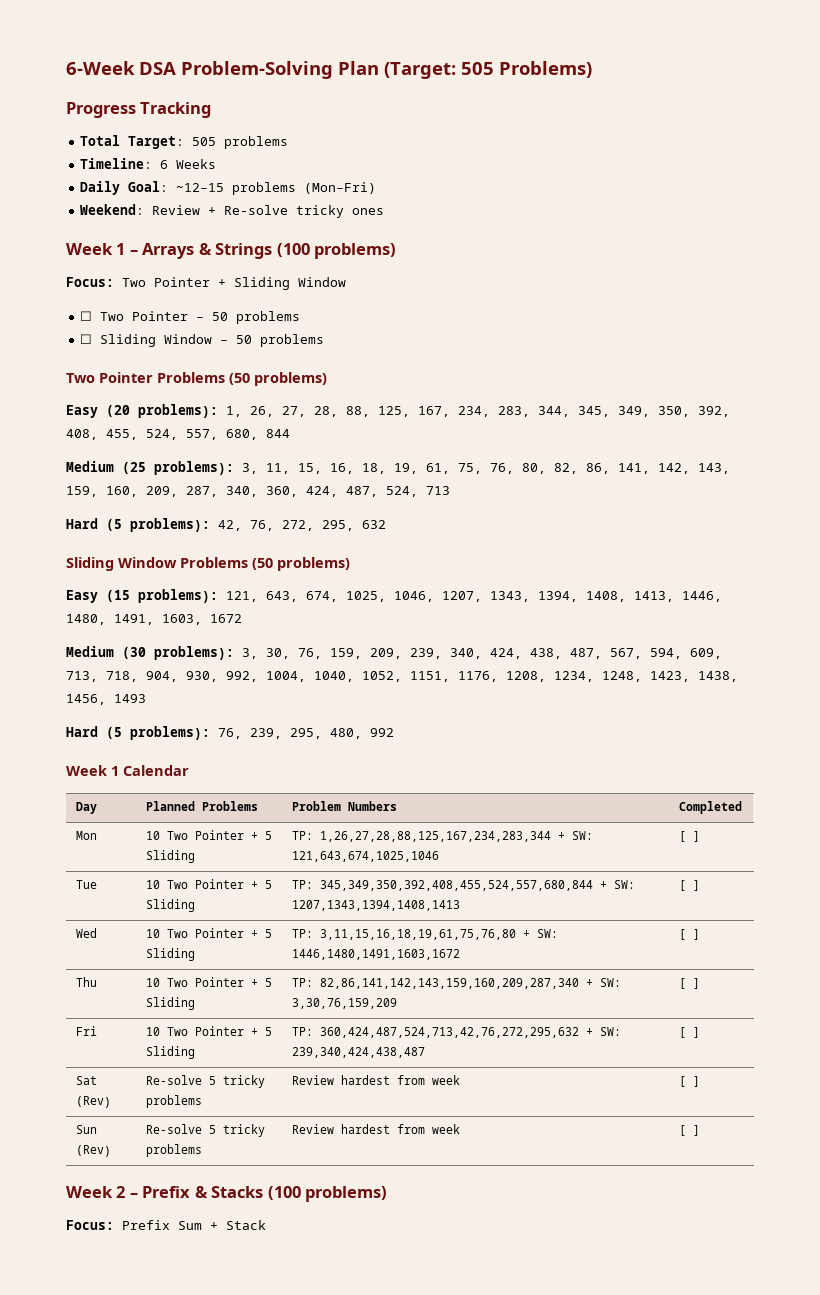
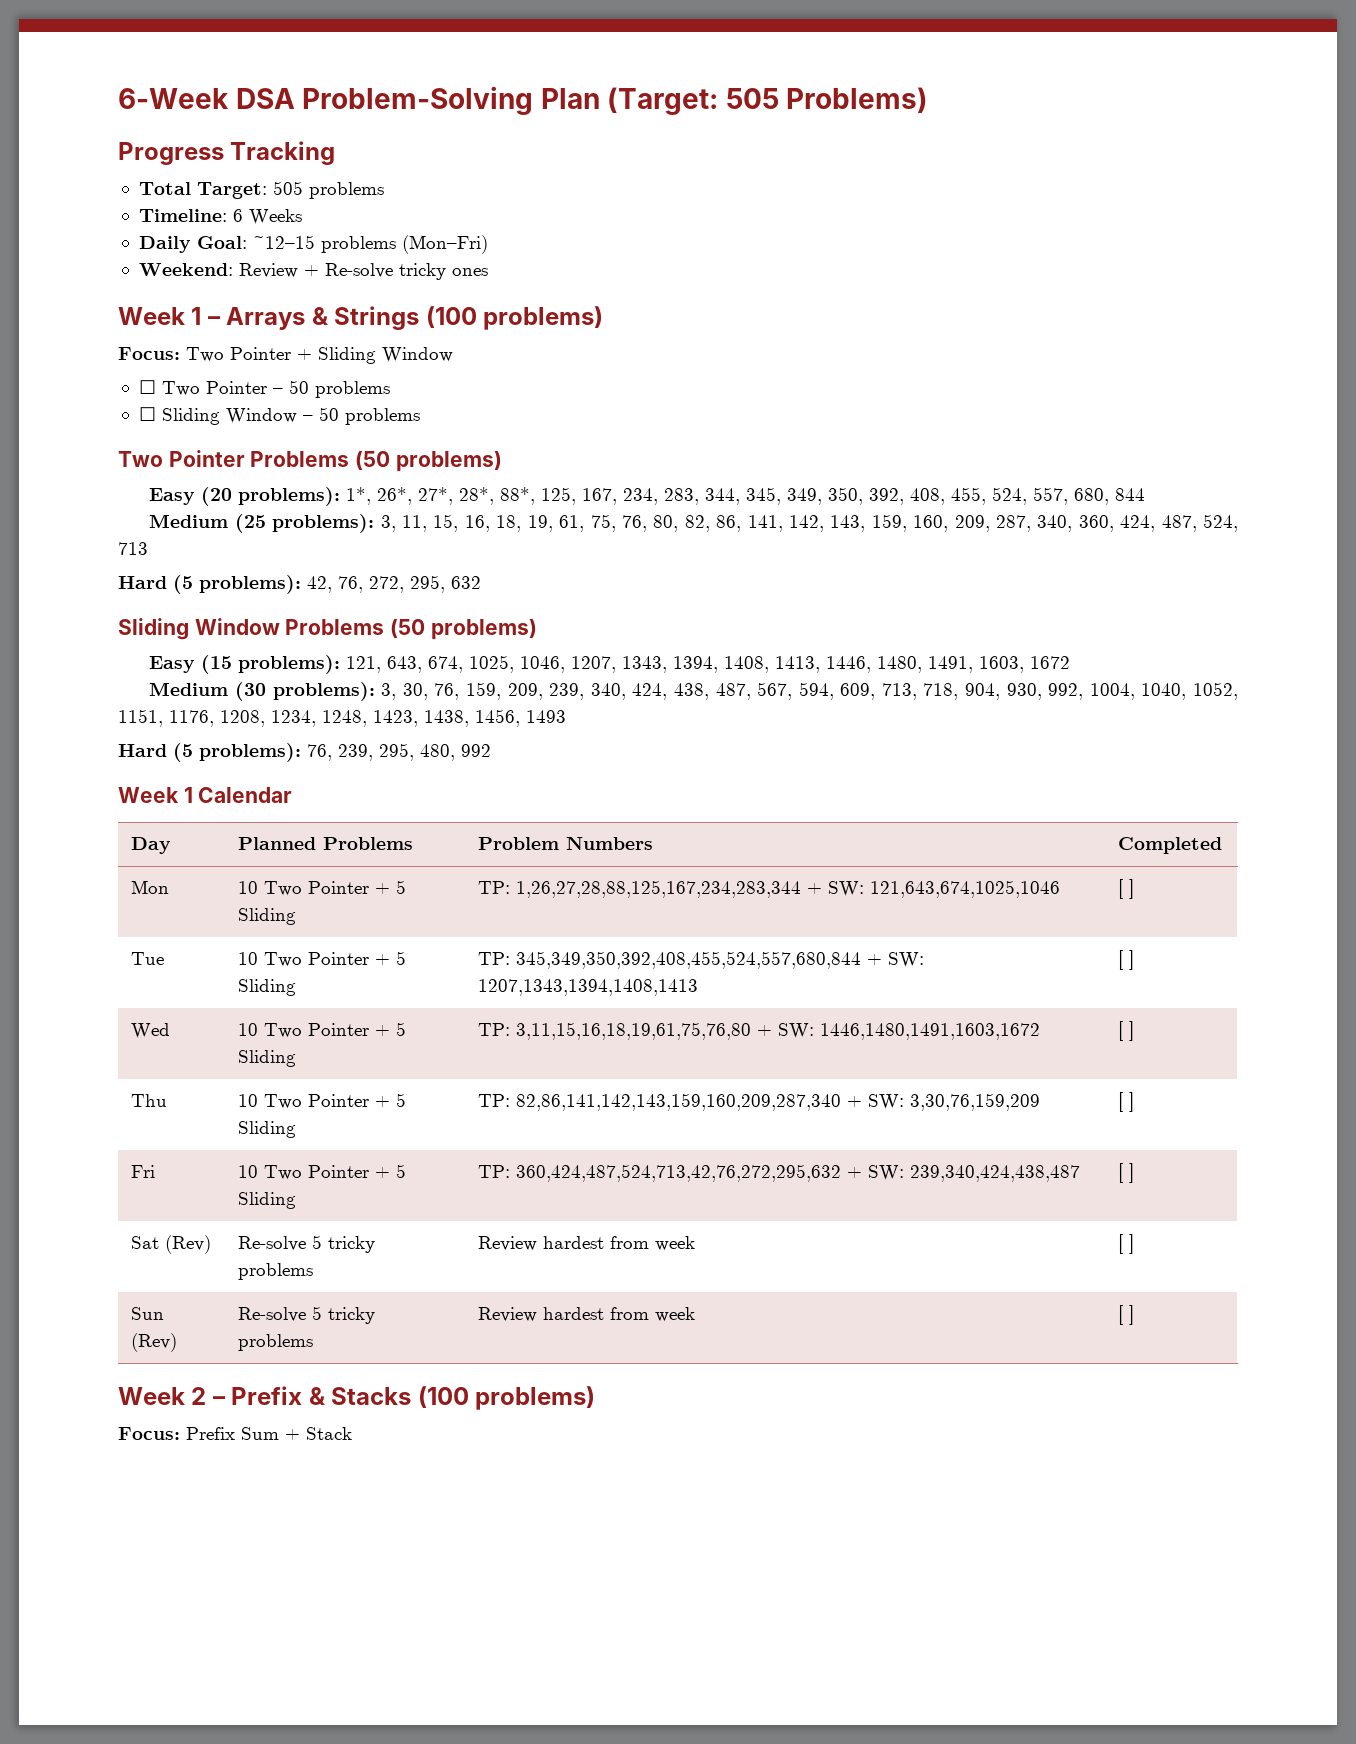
- Easy (20 problems): 1, 26, 27, 28, 88, 125, 167, 234, 283, 344, 345, 349, 350, 392, 408, 455, 524, 557, 680, 844
+ Easy (20 problems): 1*, 26*, 27*, 28*, 88*, 125, 167, 234, 283, 344, 345, 349, 350, 392, 408, 455, 524, 557, 680, 844

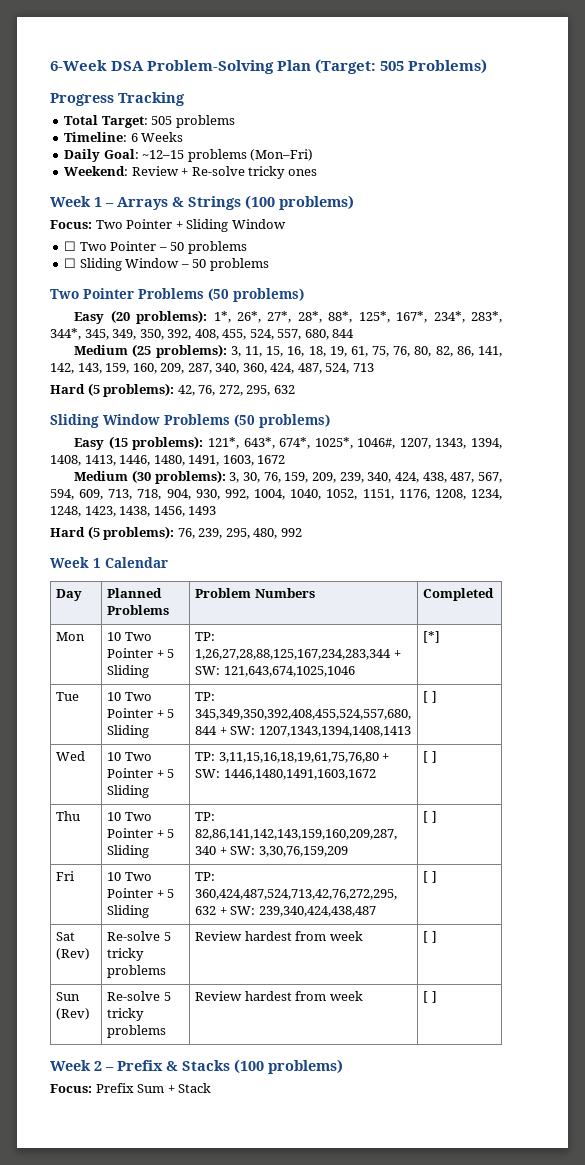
- Easy (20 problems): 1*, 26*, 27*, 28*, 88*, 125, 167, 234, 283, 344, 345, 349, 350, 392, 408, 455, 524, 557, 680, 844
+ Easy (20 problems): 1*, 26*, 27*, 28*, 88*, 125*, 167*, 234*, 283*, 344*, 345, 349, 350, 392, 408, 455, 524, 557, 680, 844
- Easy (15 problems): 121, 643, 674, 1025, 1046, 1207, 1343, 1394, 1408, 1413, 1446, 1480, 1491, 1603, 1672
+ Easy (15 problems): 121*, 643*, 674*, 1025*, 1046#, 1207, 1343, 1394, 1408, 1413, 1446, 1480, 1491, 1603, 1672
- Mon | 10 Two Pointer + 5 Sliding | TP: 1,26,27,28,88,125,167,234,283,344 + SW: 121,643,674,1025,1046 | [ ]
+ Mon | 10 Two Pointer + 5 Sliding | TP: 1,26,27,28,88,125,167,234,283,344 + SW: 121,643,674,1025,1046 | [*]

